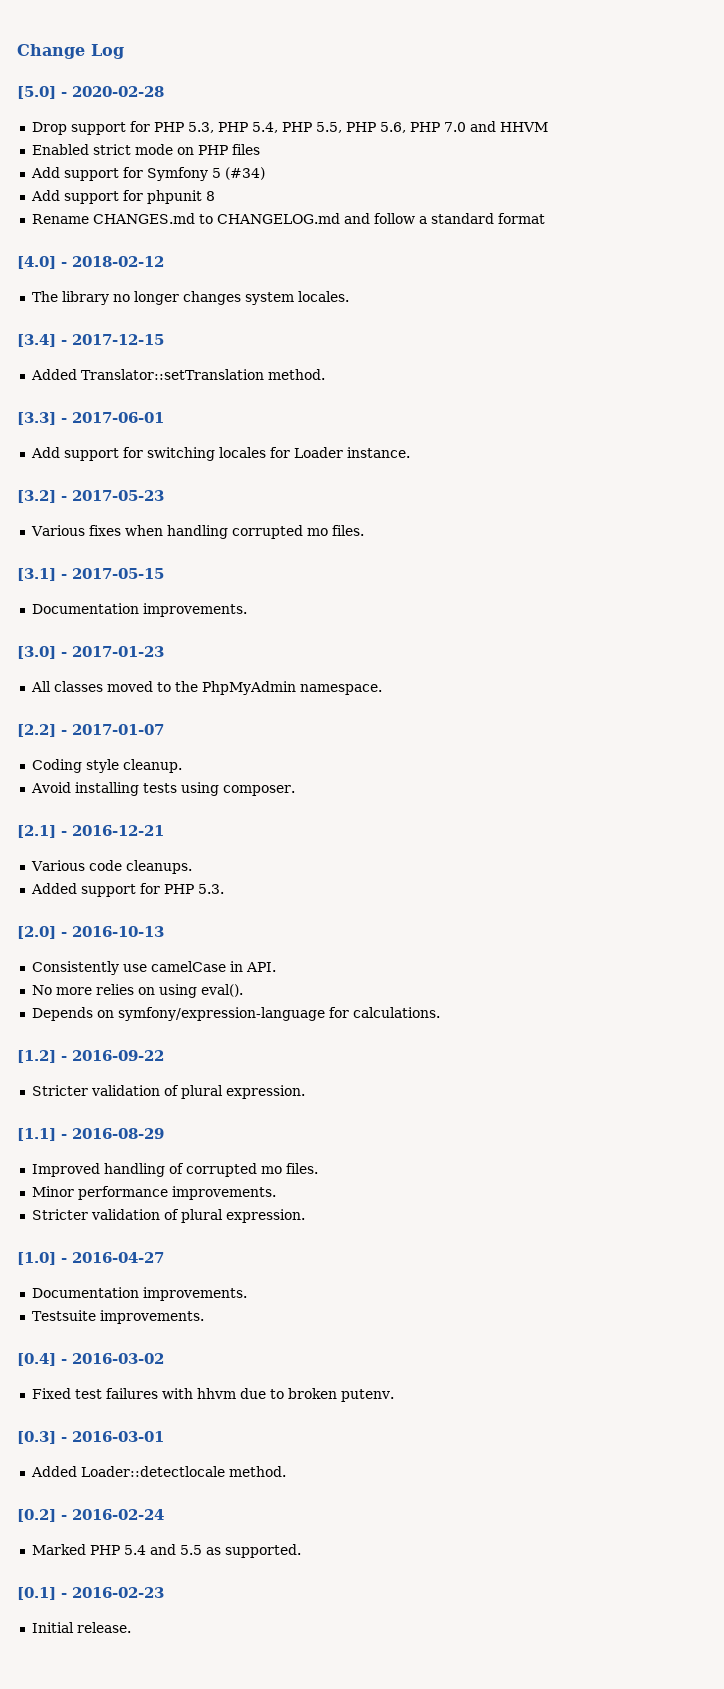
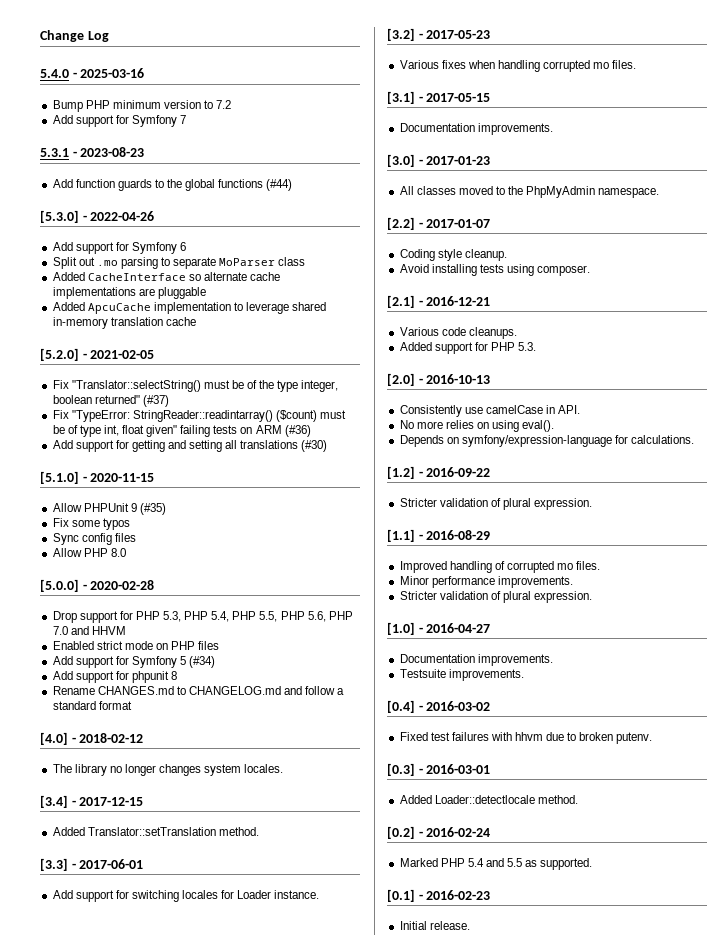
- [5.0] - 2020-02-28
+ 5.4.0 - 2025-03-16
+ Bump PHP minimum version to 7.2
+ Add support for Symfony 7
+ 5.3.1 - 2023-08-23
+ Add function guards to the global functions (#44)
+ [5.3.0] - 2022-04-26
+ Add support for Symfony 6
+ Split out .mo parsing to separate MoParser class
+ Added CacheInterface so alternate cache implementations are pluggable
+ Added ApcuCache implementation to leverage shared in-memory translation cache
+ [5.2.0] - 2021-02-05
+ Fix "Translator::selectString() must be of the type integer, boolean returned" (#37)
+ Fix "TypeError: StringReader::readintarray() ($count) must be of type int, float given" failing tests on ARM (#36)
+ Add support for getting and setting all translations (#30)
+ [5.1.0] - 2020-11-15
+ Allow PHPUnit 9 (#35)
+ Fix some typos
+ Sync config files
+ Allow PHP 8.0
+ [5.0.0] - 2020-02-28

